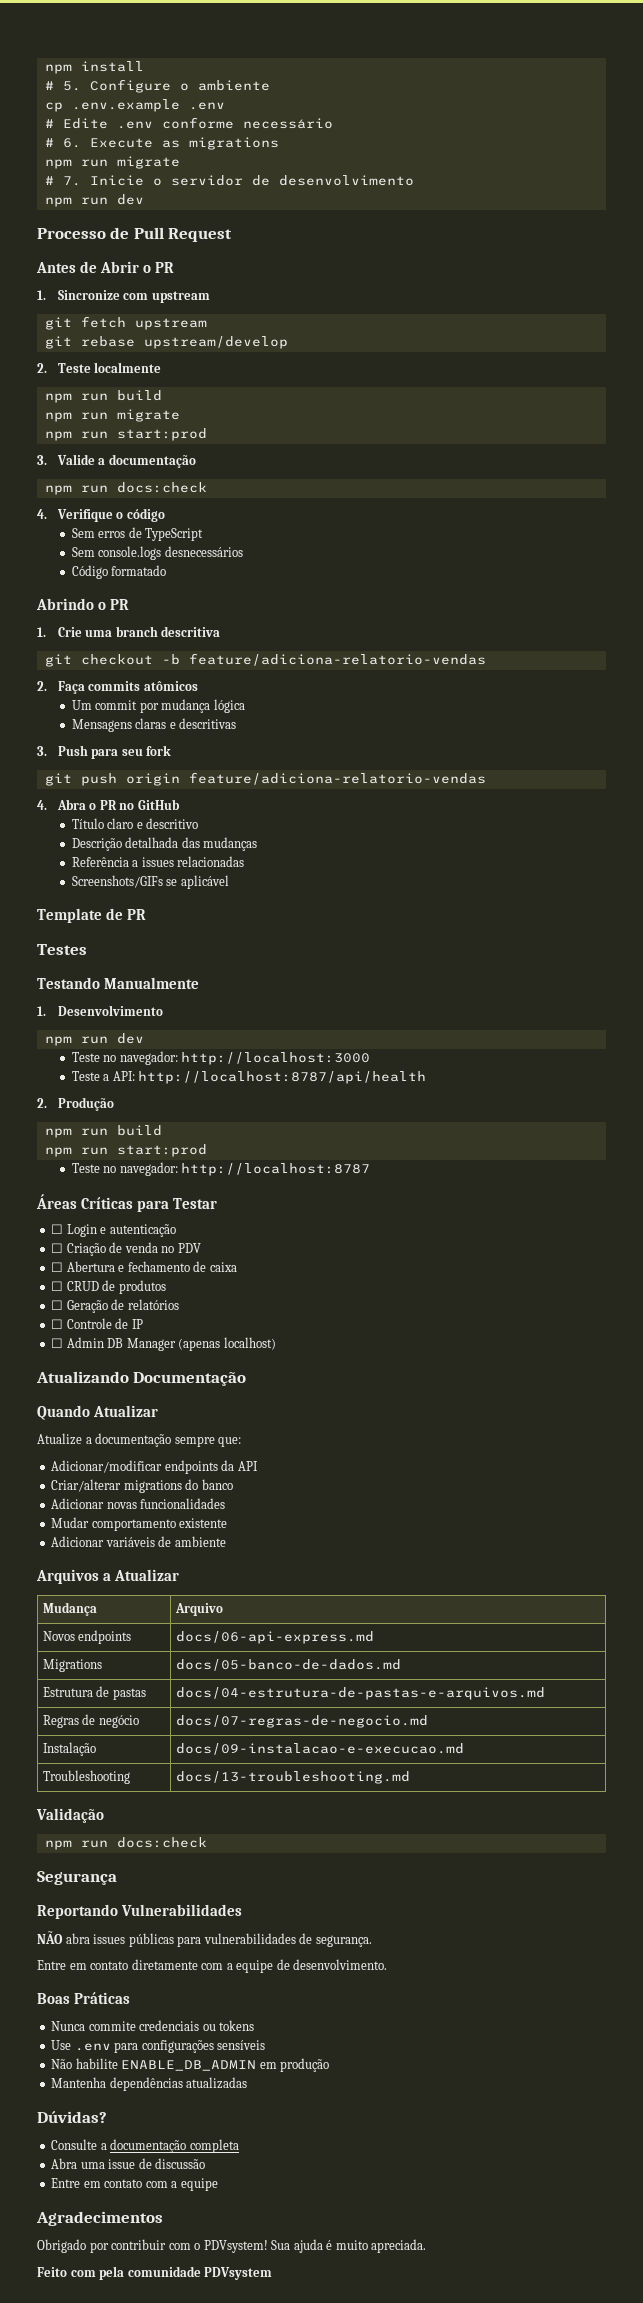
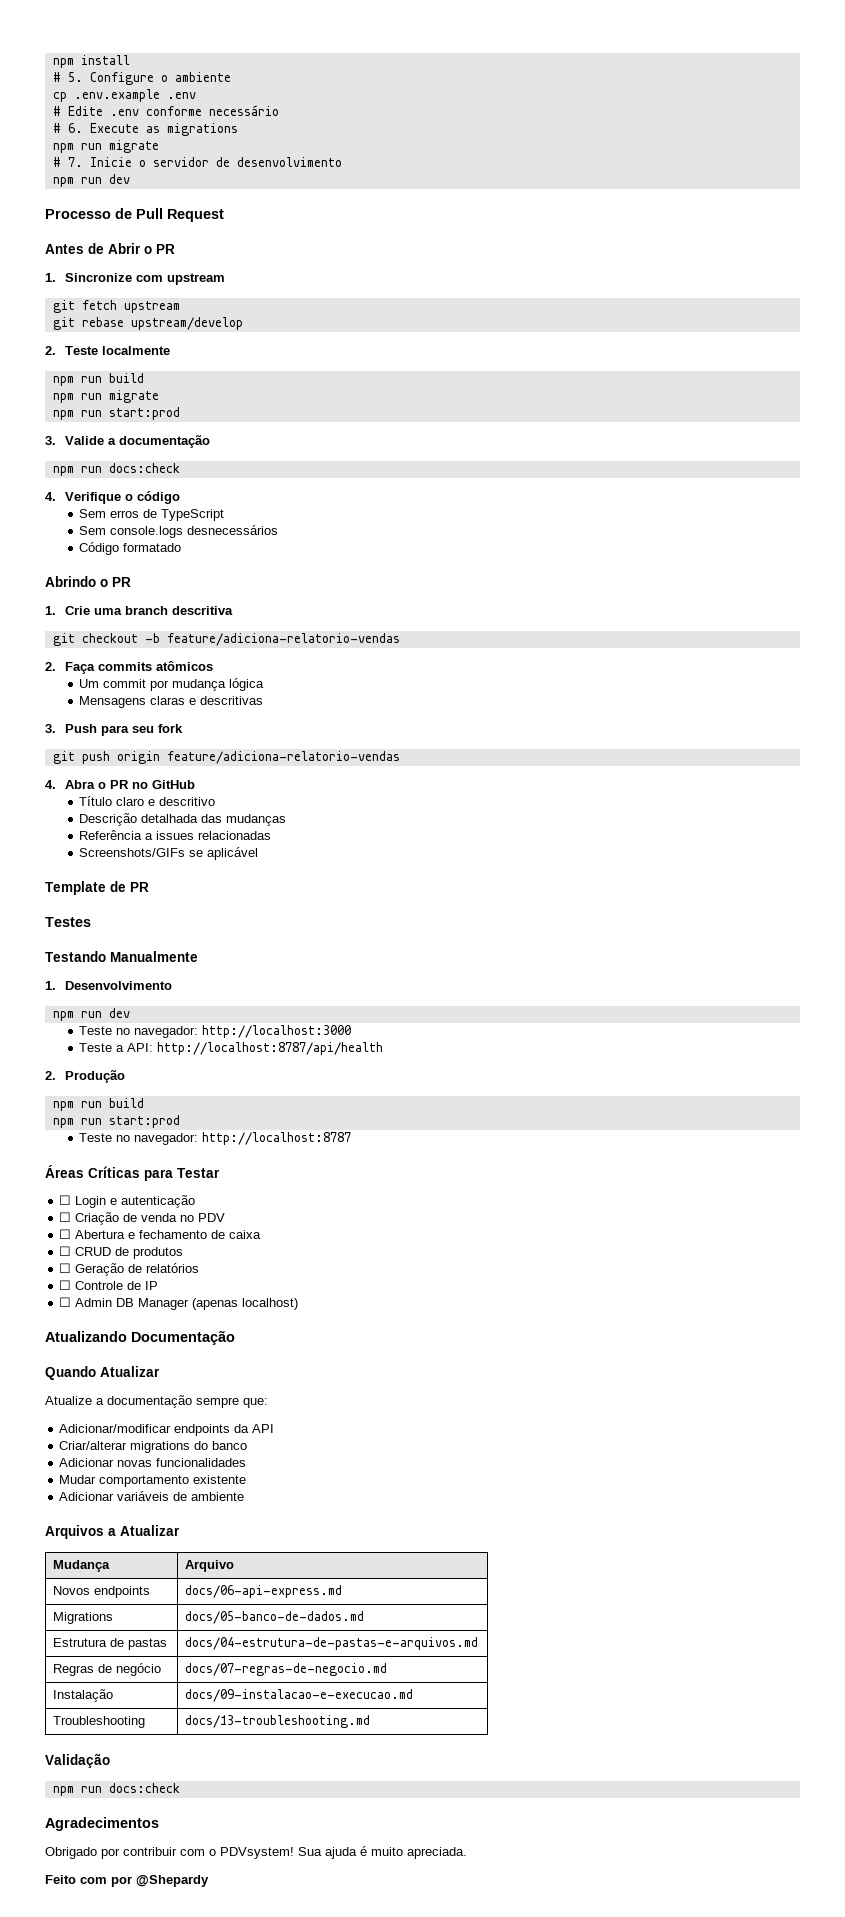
- Segurança
- Reportando Vulnerabilidades
- NÃO abra issues públicas para vulnerabilidades de segurança.
- Entre em contato diretamente com a equipe de desenvolvimento.
- Boas Práticas
- Nunca commite credenciais ou tokens
- Use .env para configurações sensíveis
- Não habilite ENABLE_DB_ADMIN em produção
- Mantenha dependências atualizadas
- Dúvidas?
- Consulte a documentação completa
- Abra uma issue de discussão
- Entre em contato com a equipe
- Feito com pela comunidade PDVsystem
+ Feito com por @Shepardy

